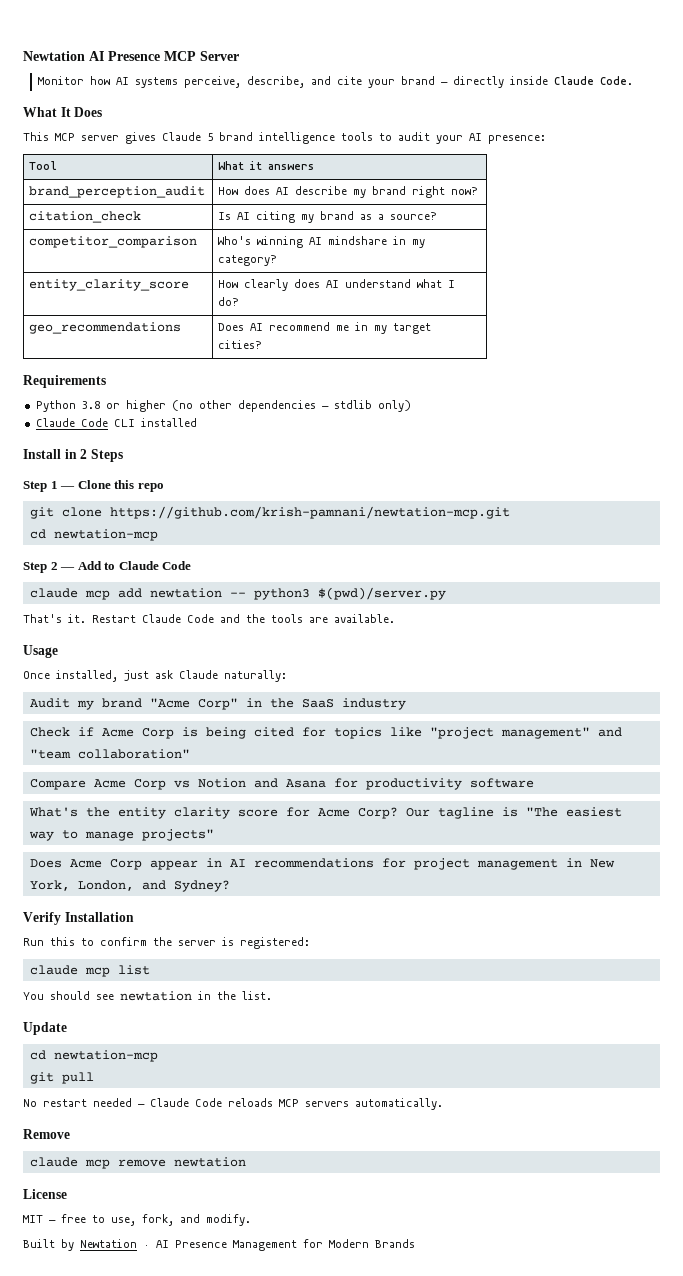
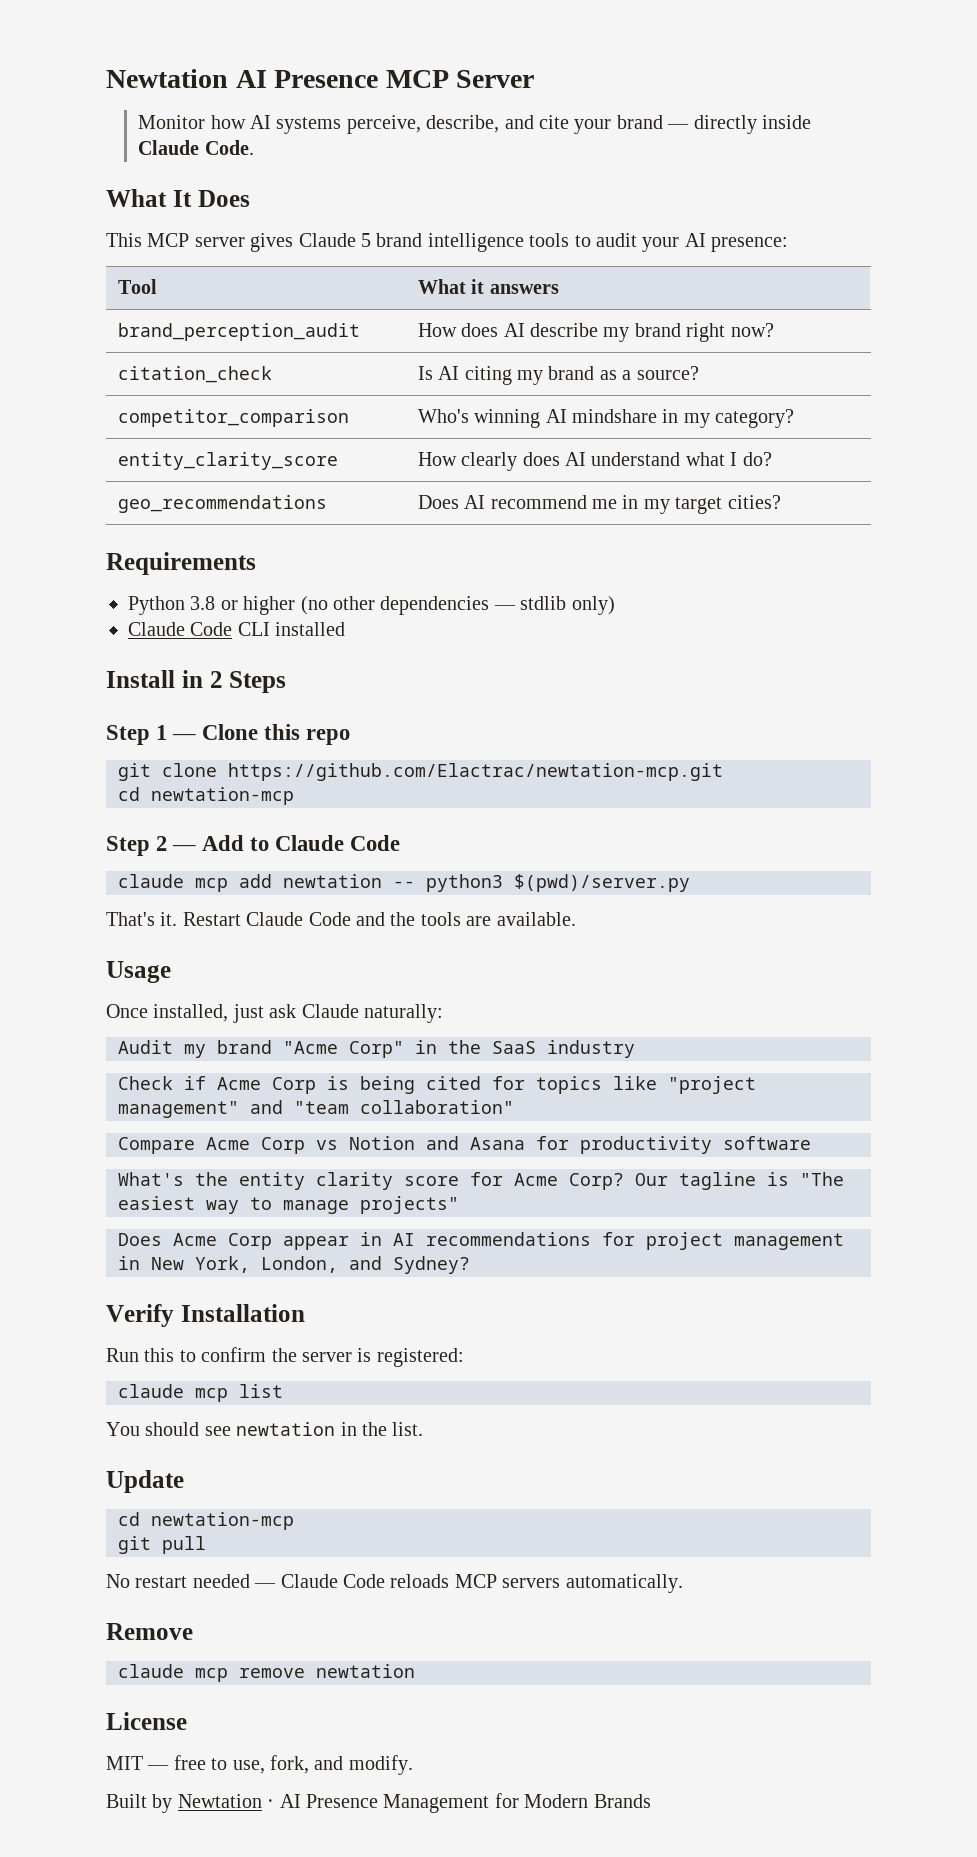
- git clone https://github.com/krish-pamnani/newtation-mcp.git
+ git clone https://github.com/Elactrac/newtation-mcp.git

